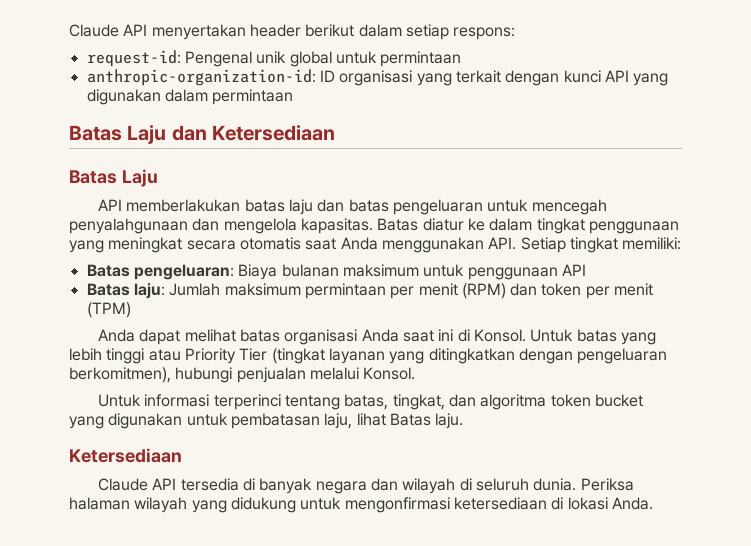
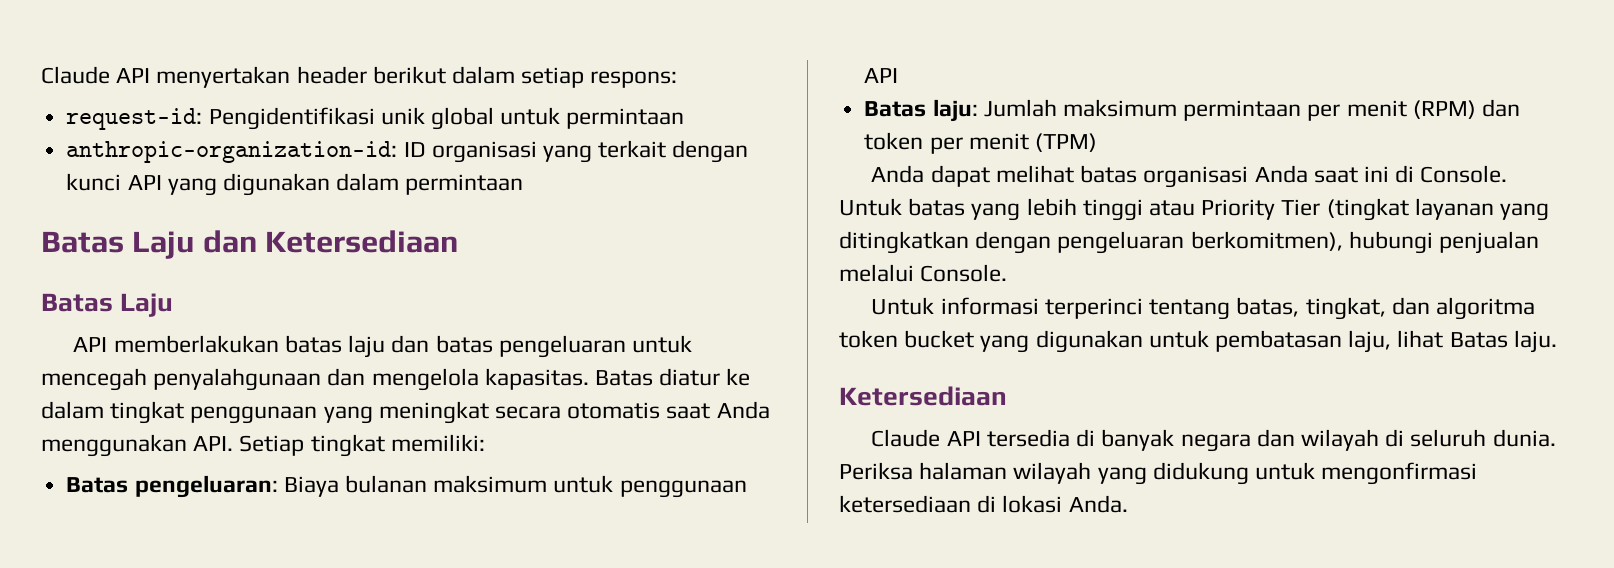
- request-id: Pengenal unik global untuk permintaan
+ request-id: Pengidentifikasi unik global untuk permintaan
- Anda dapat melihat batas organisasi Anda saat ini di Konsol.
+ Anda dapat melihat batas organisasi Anda saat ini di Console.
- Untuk batas yang lebih tinggi atau Priority Tier (tingkat layanan yang ditingkatkan dengan pengeluaran berkomitmen), hubungi penjualan melalui Konsol.
+ Untuk batas yang lebih tinggi atau Priority Tier (tingkat layanan yang ditingkatkan dengan pengeluaran berkomitmen), hubungi penjualan melalui Console.

